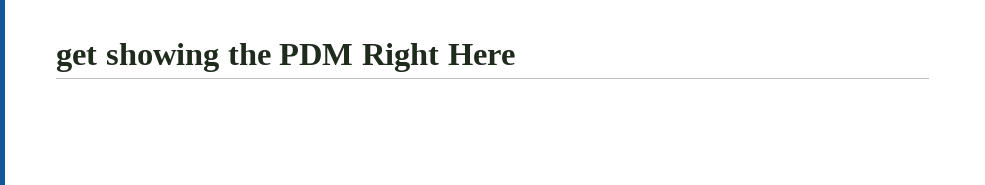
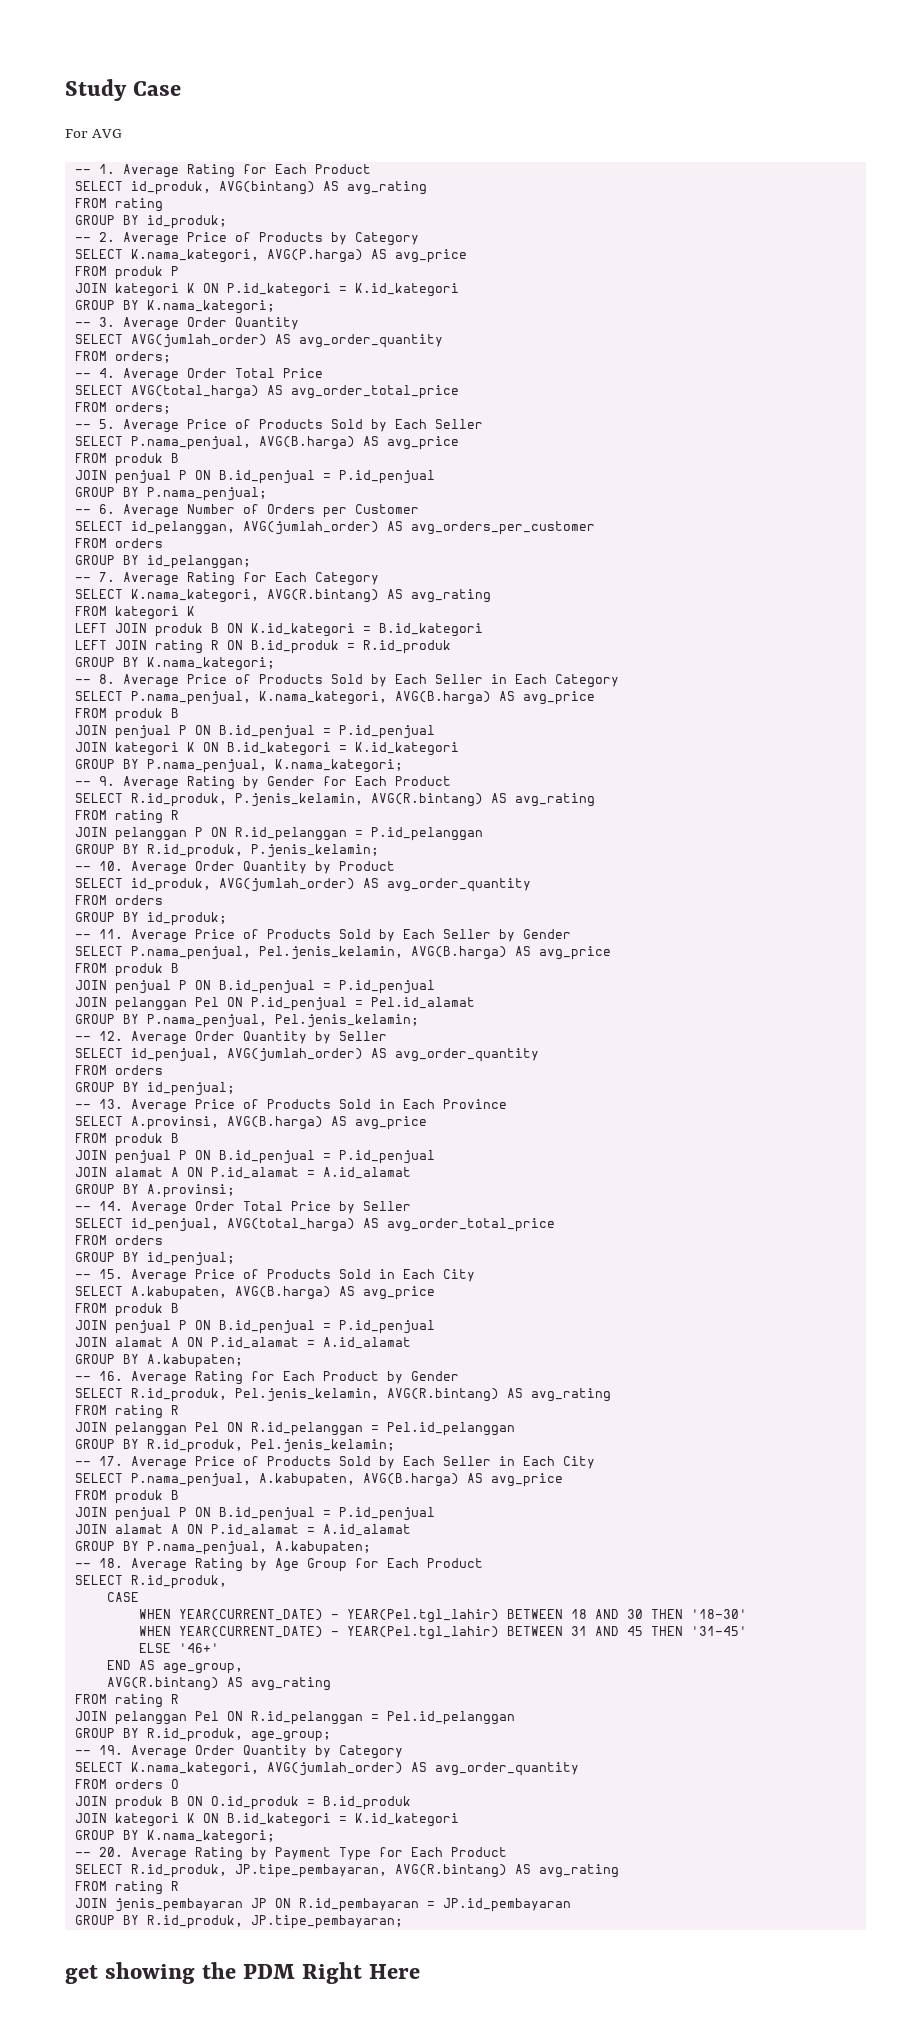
+ Study Case
+ For AVG
+ -- 1. Average Rating for Each Product
+ SELECT id_produk, AVG(bintang) AS avg_rating
+ FROM rating
+ GROUP BY id_produk;
+ -- 2. Average Price of Products by Category
+ SELECT K.nama_kategori, AVG(P.harga) AS avg_price
+ FROM produk P
+ JOIN kategori K ON P.id_kategori = K.id_kategori
+ GROUP BY K.nama_kategori;
+ -- 3. Average Order Quantity
+ SELECT AVG(jumlah_order) AS avg_order_quantity
+ FROM orders;
+ -- 4. Average Order Total Price
+ SELECT AVG(total_harga) AS avg_order_total_price
+ FROM orders;
+ -- 5. Average Price of Products Sold by Each Seller
+ SELECT P.nama_penjual, AVG(B.harga) AS avg_price
+ FROM produk B
+ JOIN penjual P ON B.id_penjual = P.id_penjual
+ GROUP BY P.nama_penjual;
+ -- 6. Average Number of Orders per Customer
+ SELECT id_pelanggan, AVG(jumlah_order) AS avg_orders_per_customer
+ FROM orders
+ GROUP BY id_pelanggan;
+ -- 7. Average Rating for Each Category
+ SELECT K.nama_kategori, AVG(R.bintang) AS avg_rating
+ FROM kategori K
+ LEFT JOIN produk B ON K.id_kategori = B.id_kategori
+ LEFT JOIN rating R ON B.id_produk = R.id_produk
+ GROUP BY K.nama_kategori;
+ -- 8. Average Price of Products Sold by Each Seller in Each Category
+ SELECT P.nama_penjual, K.nama_kategori, AVG(B.harga) AS avg_price
+ FROM produk B
+ JOIN penjual P ON B.id_penjual = P.id_penjual
+ JOIN kategori K ON B.id_kategori = K.id_kategori
+ GROUP BY P.nama_penjual, K.nama_kategori;
+ -- 9. Average Rating by Gender for Each Product
+ SELECT R.id_produk, P.jenis_kelamin, AVG(R.bintang) AS avg_rating
+ FROM rating R
+ JOIN pelanggan P ON R.id_pelanggan = P.id_pelanggan
+ GROUP BY R.id_produk, P.jenis_kelamin;
+ -- 10. Average Order Quantity by Product
+ SELECT id_produk, AVG(jumlah_order) AS avg_order_quantity
+ FROM orders
+ GROUP BY id_produk;
+ -- 11. Average Price of Products Sold by Each Seller by Gender
+ SELECT P.nama_penjual, Pel.jenis_kelamin, AVG(B.harga) AS avg_price
+ FROM produk B
+ JOIN penjual P ON B.id_penjual = P.id_penjual
+ JOIN pelanggan Pel ON P.id_penjual = Pel.id_alamat
+ GROUP BY P.nama_penjual, Pel.jenis_kelamin;
+ -- 12. Average Order Quantity by Seller
+ SELECT id_penjual, AVG(jumlah_order) AS avg_order_quantity
+ FROM orders
+ GROUP BY id_penjual;
+ -- 13. Average Price of Products Sold in Each Province
+ SELECT A.provinsi, AVG(B.harga) AS avg_price
+ FROM produk B
+ JOIN penjual P ON B.id_penjual = P.id_penjual
+ JOIN alamat A ON P.id_alamat = A.id_alamat
+ GROUP BY A.provinsi;
+ -- 14. Average Order Total Price by Seller
+ SELECT id_penjual, AVG(total_harga) AS avg_order_total_price
+ FROM orders
+ GROUP BY id_penjual;
+ -- 15. Average Price of Products Sold in Each City
+ SELECT A.kabupaten, AVG(B.harga) AS avg_price
+ FROM produk B
+ JOIN penjual P ON B.id_penjual = P.id_penjual
+ JOIN alamat A ON P.id_alamat = A.id_alamat
+ GROUP BY A.kabupaten;
+ -- 16. Average Rating for Each Product by Gender
+ SELECT R.id_produk, Pel.jenis_kelamin, AVG(R.bintang) AS avg_rating
+ FROM rating R
+ JOIN pelanggan Pel ON R.id_pelanggan = Pel.id_pelanggan
+ GROUP BY R.id_produk, Pel.jenis_kelamin;
+ -- 17. Average Price of Products Sold by Each Seller in Each City
+ SELECT P.nama_penjual, A.kabupaten, AVG(B.harga) AS avg_price
+ FROM produk B
+ JOIN penjual P ON B.id_penjual = P.id_penjual
+ JOIN alamat A ON P.id_alamat = A.id_alamat
+ GROUP BY P.nama_penjual, A.kabupaten;
+ -- 18. Average Rating by Age Group for Each Product
+ SELECT R.id_produk,
+ CASE
+ WHEN YEAR(CURRENT_DATE) - YEAR(Pel.tgl_lahir) BETWEEN 18 AND 30 THEN '18-30'
+ WHEN YEAR(CURRENT_DATE) - YEAR(Pel.tgl_lahir) BETWEEN 31 AND 45 THEN '31-45'
+ ELSE '46+'
+ END AS age_group,
+ AVG(R.bintang) AS avg_rating
+ FROM rating R
+ JOIN pelanggan Pel ON R.id_pelanggan = Pel.id_pelanggan
+ GROUP BY R.id_produk, age_group;
+ -- 19. Average Order Quantity by Category
+ SELECT K.nama_kategori, AVG(jumlah_order) AS avg_order_quantity
+ FROM orders O
+ JOIN produk B ON O.id_produk = B.id_produk
+ JOIN kategori K ON B.id_kategori = K.id_kategori
+ GROUP BY K.nama_kategori;
+ -- 20. Average Rating by Payment Type for Each Product
+ SELECT R.id_produk, JP.tipe_pembayaran, AVG(R.bintang) AS avg_rating
+ FROM rating R
+ JOIN jenis_pembayaran JP ON R.id_pembayaran = JP.id_pembayaran
+ GROUP BY R.id_produk, JP.tipe_pembayaran;

